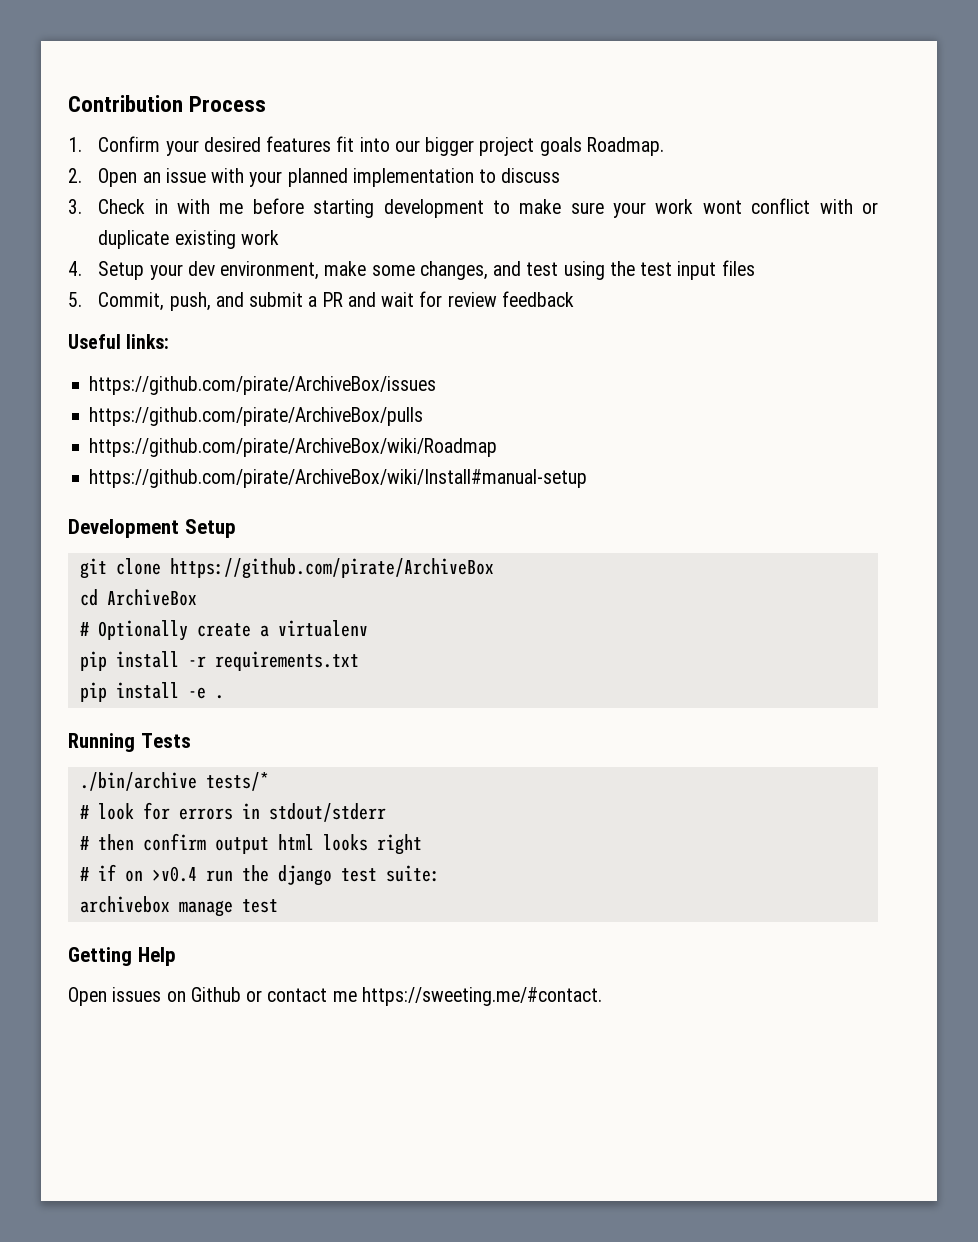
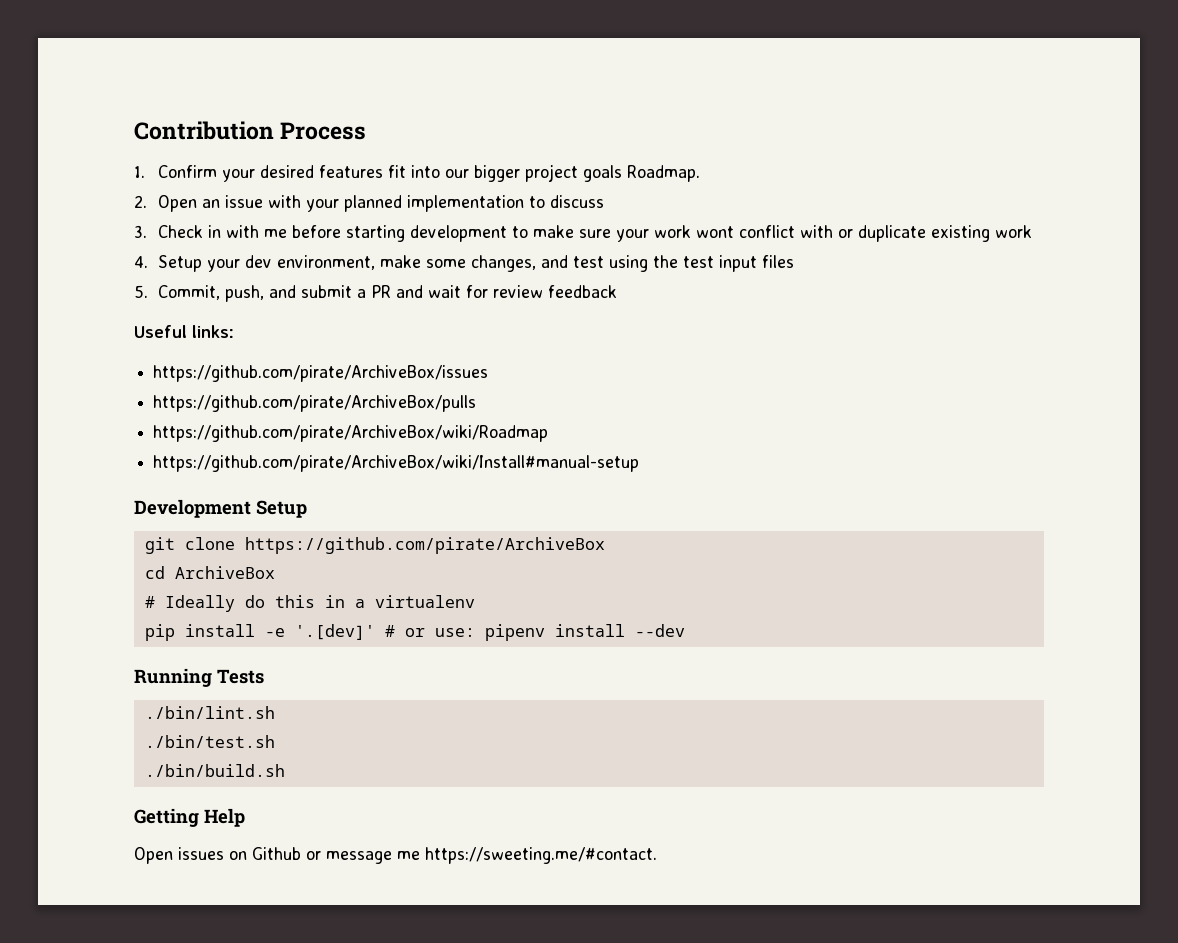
- # Optionally create a virtualenv
+ # Ideally do this in a virtualenv
- pip install -r requirements.txt
- pip install -e .
+ pip install -e '.[dev]' # or use: pipenv install --dev
  Running Tests
- ./bin/archive tests/*
- # look for errors in stdout/stderr
- # then confirm output html looks right
- # if on >v0.4 run the django test suite:
- archivebox manage test
+ ./bin/lint.sh
+ ./bin/test.sh
+ ./bin/build.sh
- Open issues on Github or contact me https://sweeting.me/#contact.
+ Open issues on Github or message me https://sweeting.me/#contact.

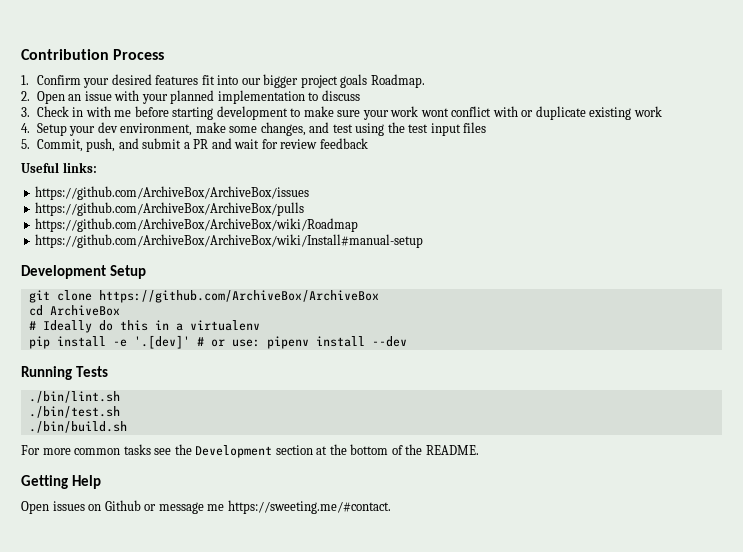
- https://github.com/pirate/ArchiveBox/issues
- https://github.com/pirate/ArchiveBox/pulls
- https://github.com/pirate/ArchiveBox/wiki/Roadmap
- https://github.com/pirate/ArchiveBox/wiki/Install#manual-setup
+ https://github.com/ArchiveBox/ArchiveBox/issues
+ https://github.com/ArchiveBox/ArchiveBox/pulls
+ https://github.com/ArchiveBox/ArchiveBox/wiki/Roadmap
+ https://github.com/ArchiveBox/ArchiveBox/wiki/Install#manual-setup
- git clone https://github.com/pirate/ArchiveBox
+ git clone https://github.com/ArchiveBox/ArchiveBox
+ For more common tasks see the Development section at the bottom of the README.

